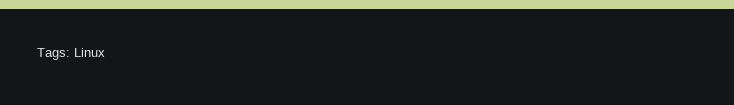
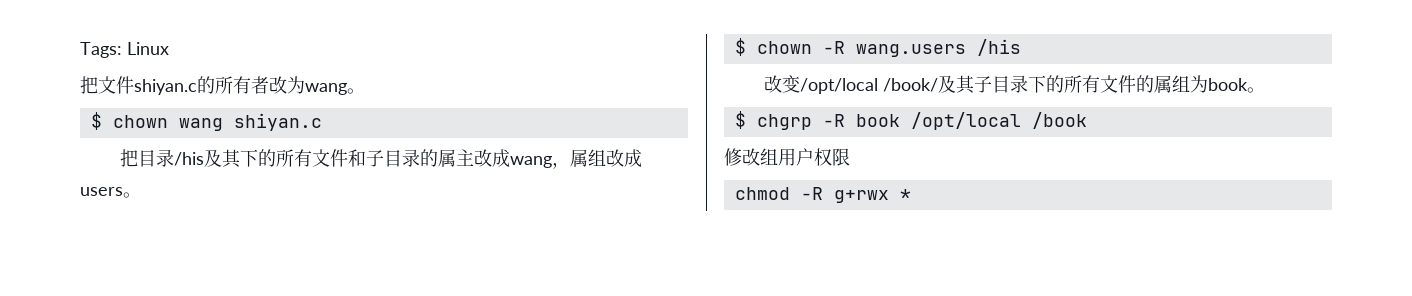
+ 把文件shiyan.c的所有者改为wang。
+ $ chown wang shiyan.c
+ 把目录/his及其下的所有文件和子目录的属主改成wang，属组改成users。
+ $ chown -R wang.users /his
+ 改变/opt/local /book/及其子目录下的所有文件的属组为book。
+ $ chgrp -R book /opt/local /book
+ 修改组用户权限
+ chmod -R g+rwx *

